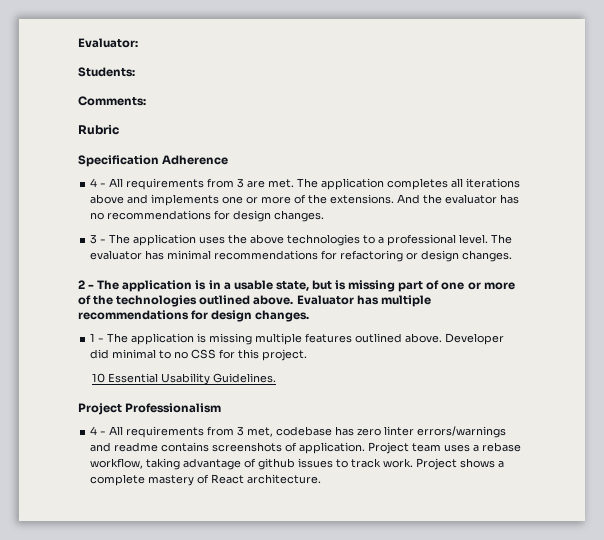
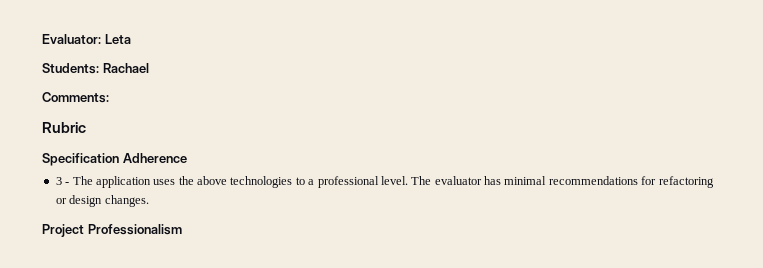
- Evaluator:
+ Evaluator: Leta
- Students:
+ Students: Rachael
- 4 - All requirements from 3 are met. The application completes all iterations above and implements one or more of the extensions. And the evaluator has no recommendations for design changes.
- 2 - The application is in a usable state, but is missing part of one or more of the technologies outlined above. Evaluator has multiple recommendations for design changes.
- 1 - The application is missing multiple features outlined above. Developer did minimal to no CSS for this project.
- 10 Essential Usability Guidelines.
  Project Professionalism
- 4 - All requirements from 3 met, codebase has zero linter errors/warnings and readme contains screenshots of application. Project team uses a rebase workflow, taking advantage of github issues to track work. Project shows a complete mastery of React architecture.

